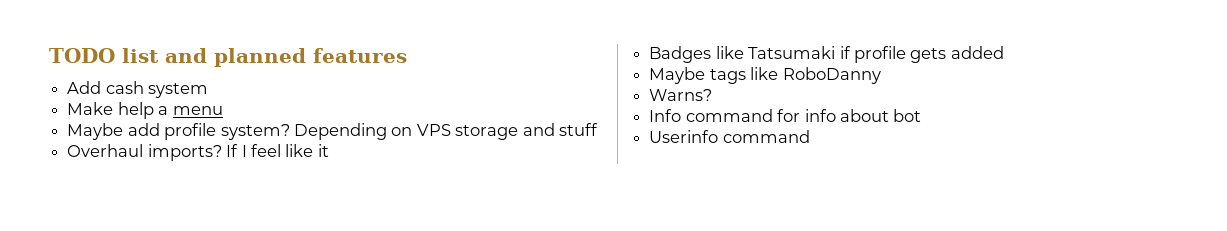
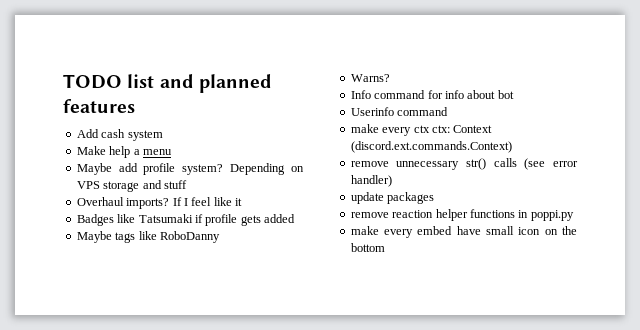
+ make every ctx ctx: Context (discord.ext.commands.Context)
+ remove unnecessary str() calls (see error handler)
+ update packages
+ remove reaction helper functions in poppi.py
+ make every embed have small icon on the bottom

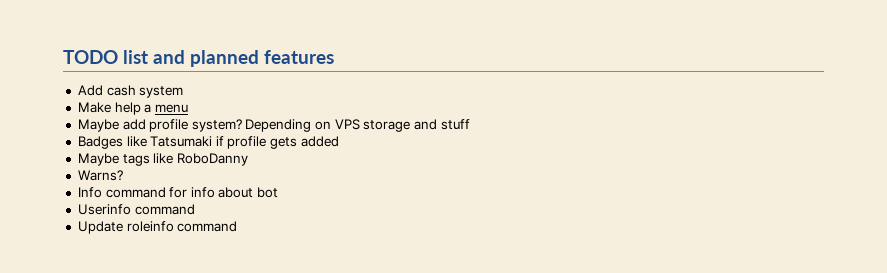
- Overhaul imports? If I feel like it
- make every ctx ctx: Context (discord.ext.commands.Context)
- remove unnecessary str() calls (see error handler)
- update packages
- remove reaction helper functions in poppi.py
- make every embed have small icon on the bottom
+ Update roleinfo command

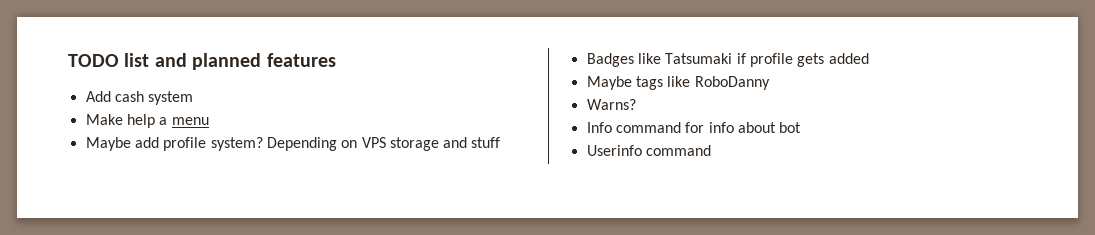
- Update roleinfo command

